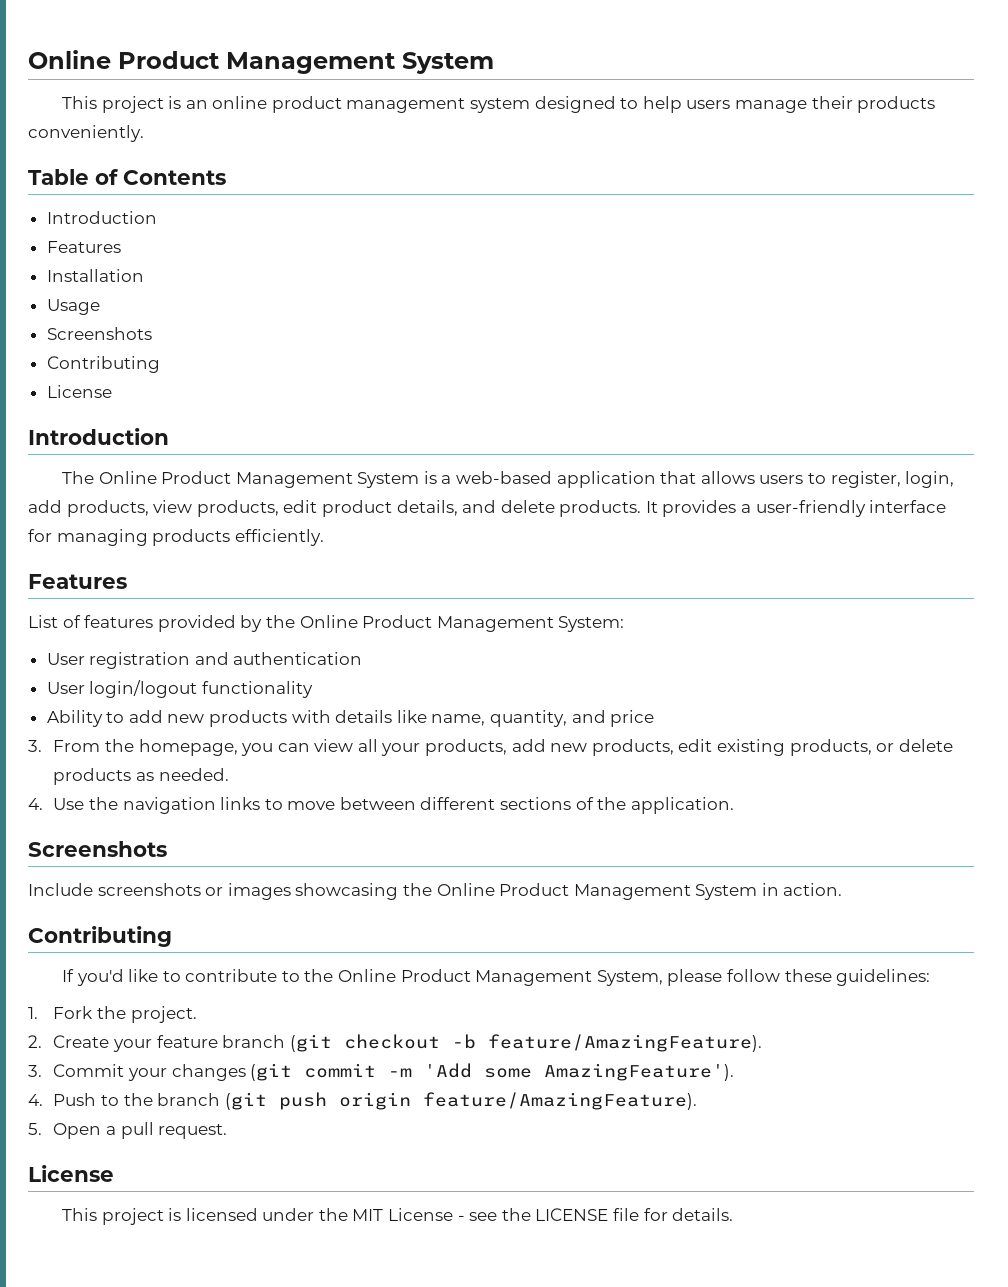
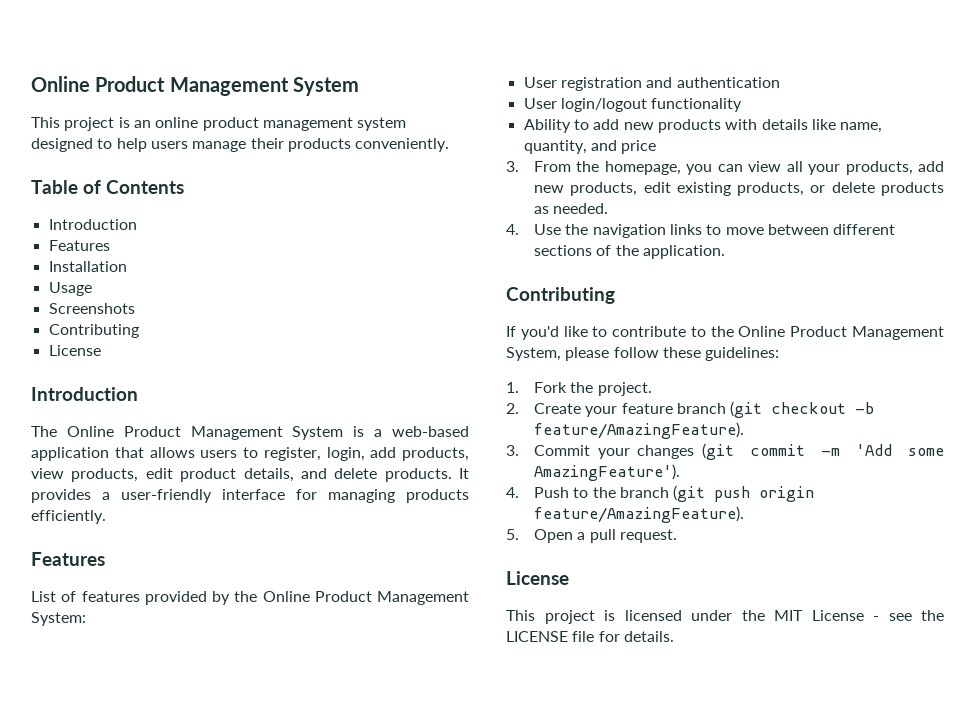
  4. Use the navigation links to move between different sections of the application.
- Screenshots
- Include screenshots or images showcasing the Online Product Management System in action.

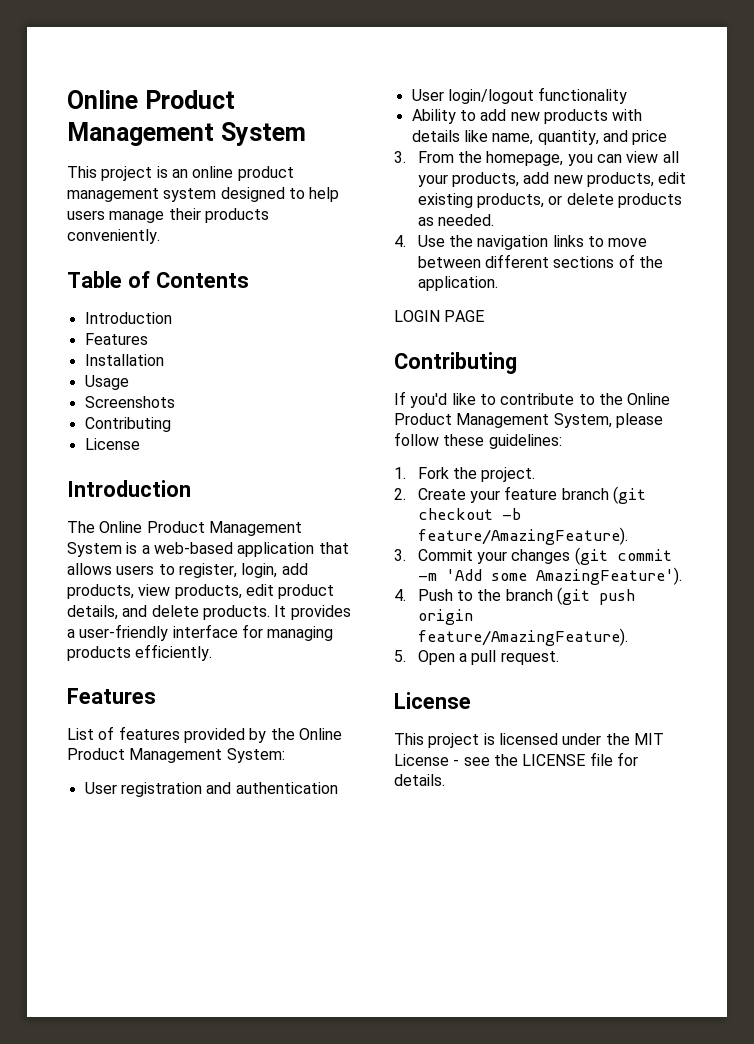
+ LOGIN PAGE

